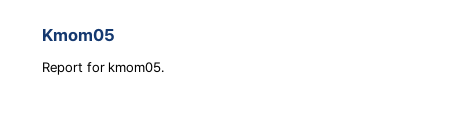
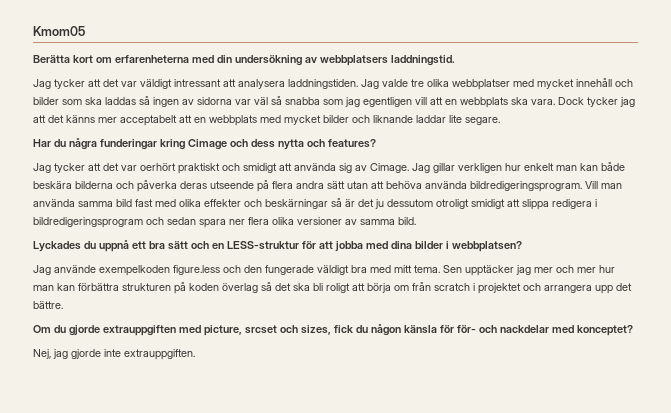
- Report for kmom05.
+ Berätta kort om erfarenheterna med din undersökning av webbplatsers laddningstid.
+ Jag tycker att det var väldigt intressant att analysera laddningstiden. Jag valde tre olika webbplatser med mycket innehåll och bilder som ska laddas så ingen av sidorna var väl så snabba som jag egentligen vill att en webbplats ska vara. Dock tycker jag att det känns mer acceptabelt att en webbplats med mycket bilder och liknande laddar lite segare.
+ Har du några funderingar kring Cimage och dess nytta och features?
+ Jag tycker att det var oerhört praktiskt och smidigt att använda sig av Cimage. Jag gillar verkligen hur enkelt man kan både beskära bilderna och påverka deras utseende på flera andra sätt utan att behöva använda bildredigeringsprogram. Vill man använda samma bild fast med olika effekter och beskärningar så är det ju dessutom otroligt smidigt att slippa redigera i bildredigeringsprogram och sedan spara ner flera olika versioner av samma bild.
+ Lyckades du uppnå ett bra sätt och en LESS-struktur för att jobba med dina bilder i webbplatsen?
+ Jag använde exempelkoden figure.less och den fungerade väldigt bra med mitt tema. Sen upptäcker jag mer och mer hur man kan förbättra strukturen på koden överlag så det ska bli roligt att börja om från scratch i projektet och arrangera upp det bättre.
+ Om du gjorde extrauppgiften med picture, srcset och sizes, fick du någon känsla för för- och nackdelar med konceptet?
+ Nej, jag gjorde inte extrauppgiften.

